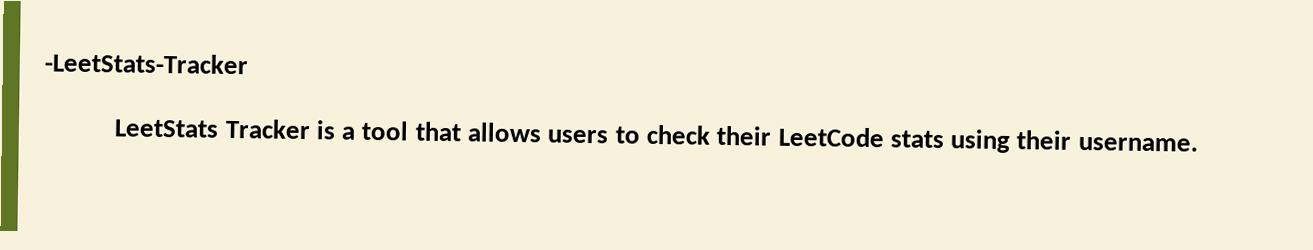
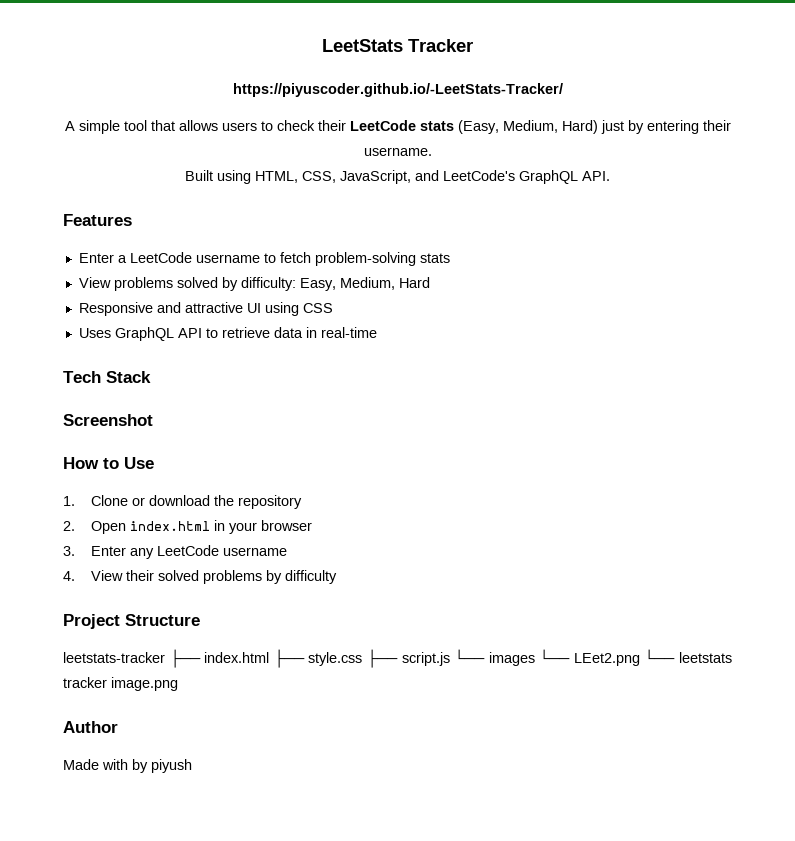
- -LeetStats-Tracker
- LeetStats Tracker is a tool that allows users to check their LeetCode stats using their username.
+ LeetStats Tracker
+ https://piyuscoder.github.io/-LeetStats-Tracker/
+ A simple tool that allows users to check their LeetCode stats (Easy, Medium, Hard) just by entering their username.
+ Built using HTML, CSS, JavaScript, and LeetCode's GraphQL API.
+ Features
+ Enter a LeetCode username to fetch problem-solving stats
+ View problems solved by difficulty: Easy, Medium, Hard
+ Responsive and attractive UI using CSS
+ Uses GraphQL API to retrieve data in real-time
+ Tech Stack
+ Screenshot
+ How to Use
+ 1. Clone or download the repository
+ 2. Open index.html in your browser
+ 3. Enter any LeetCode username
+ 4. View their solved problems by difficulty
+ Project Structure
+ leetstats-tracker ├── index.html ├── style.css ├── script.js └── images └── LEet2.png └── leetstats tracker image.png
+ Author
+ Made with by piyush

